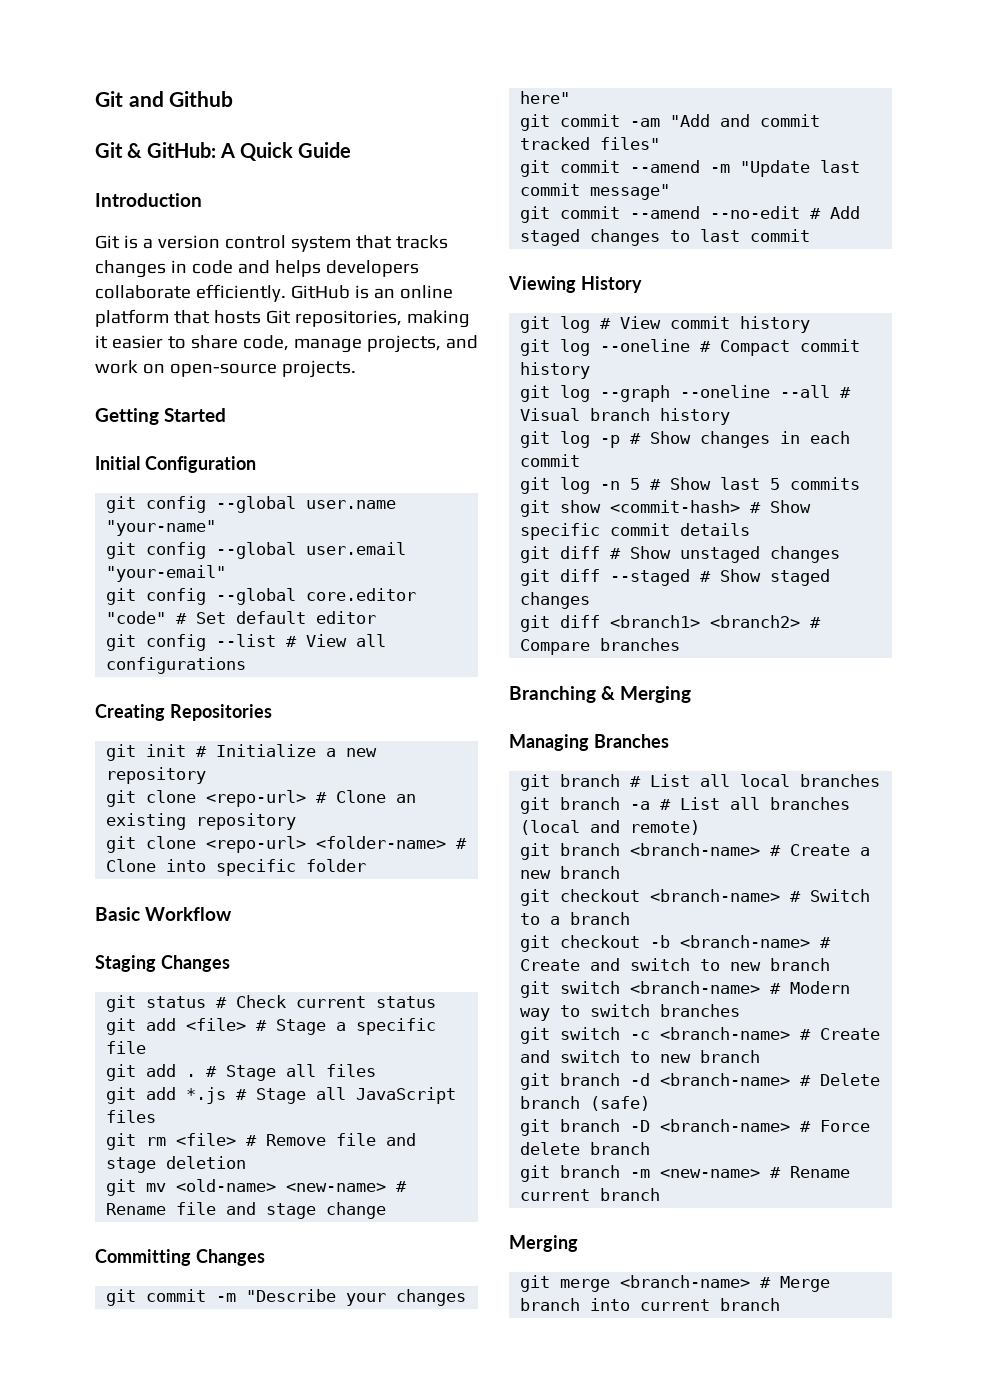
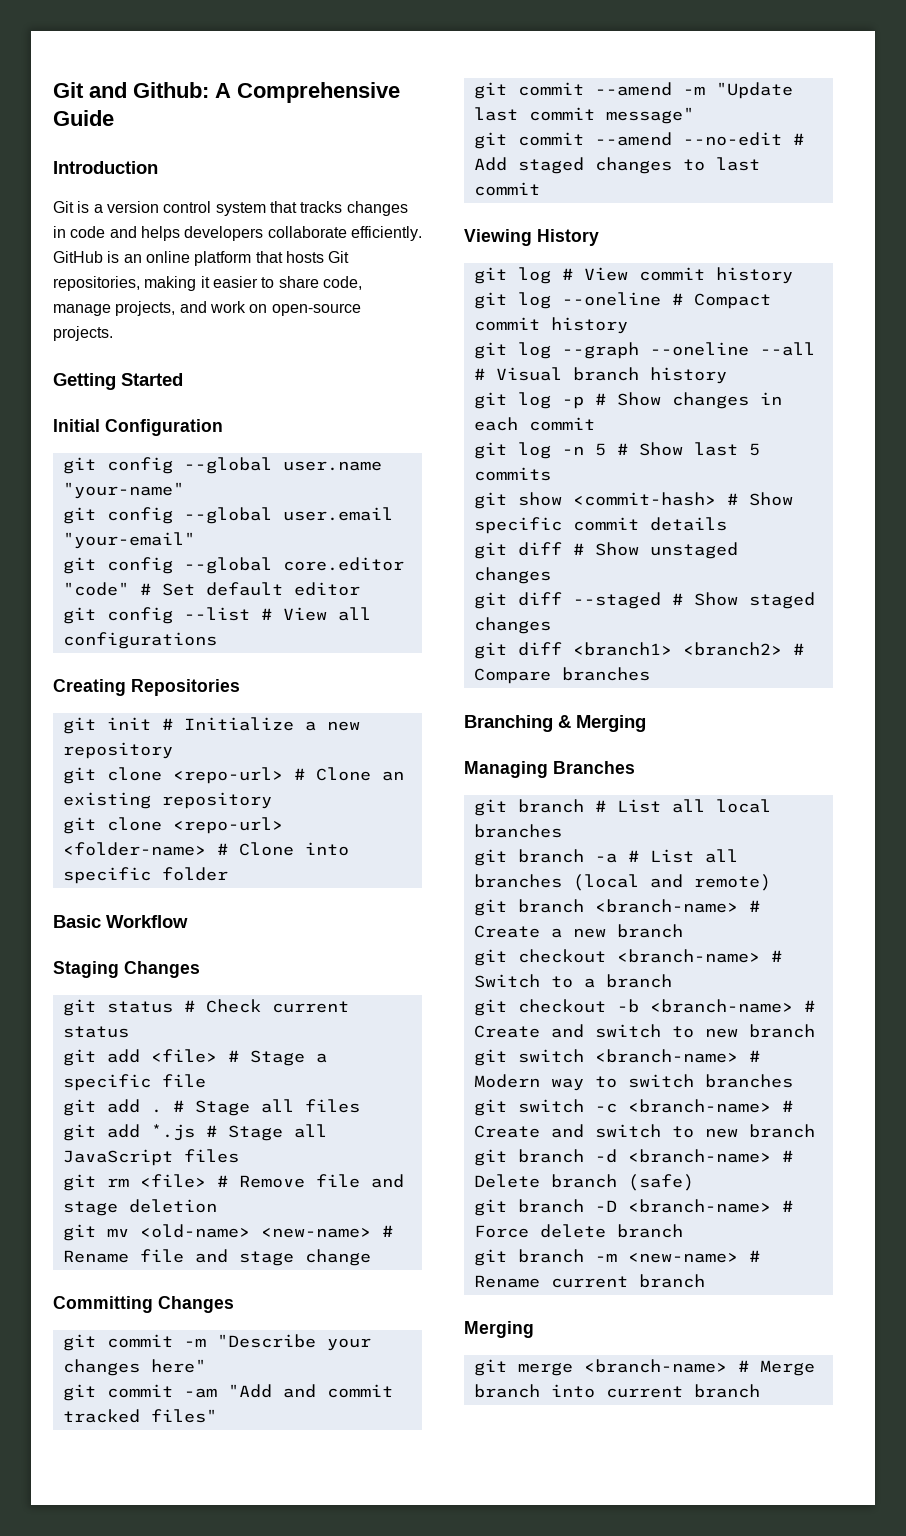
- Git and Github
- Git & GitHub: A Quick Guide
+ Git and Github: A Comprehensive Guide

